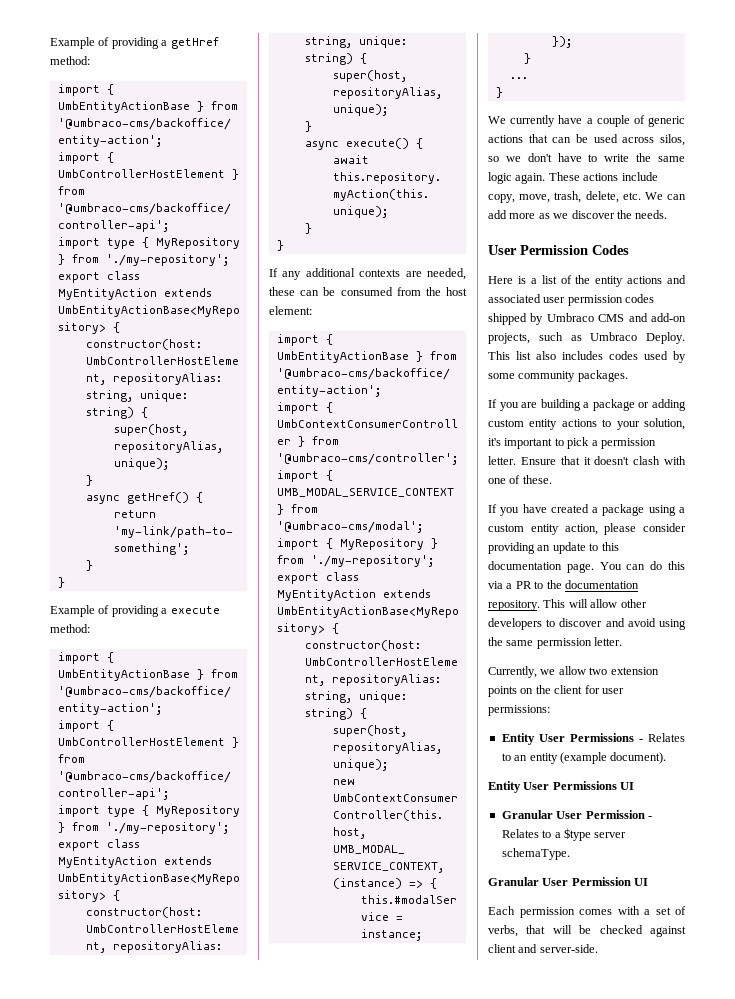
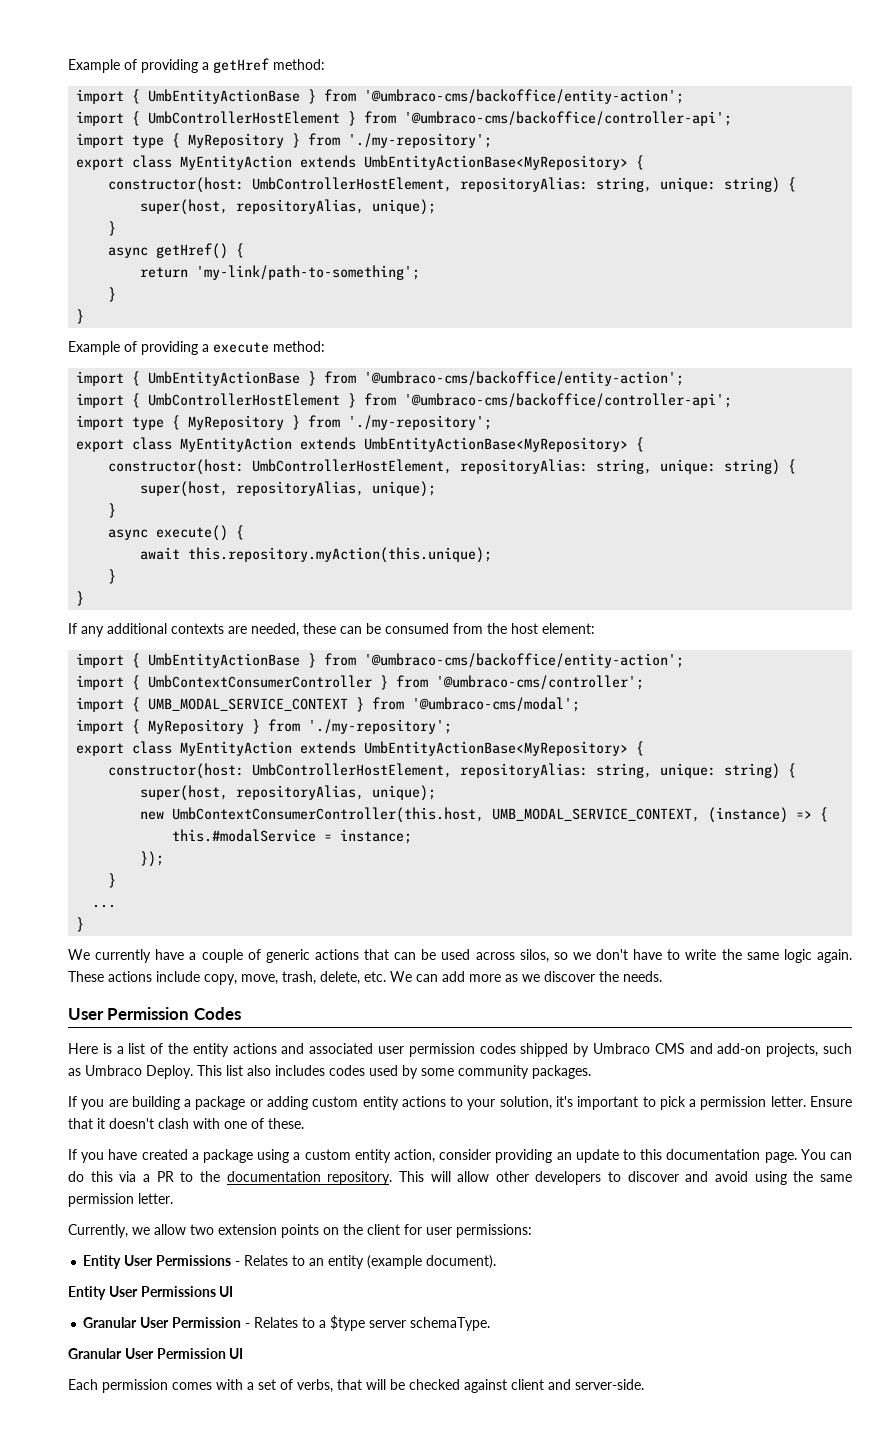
- If you have created a package using a custom entity action, please consider providing an update to this documentation page.
+ If you have created a package using a custom entity action, consider providing an update to this documentation page.

